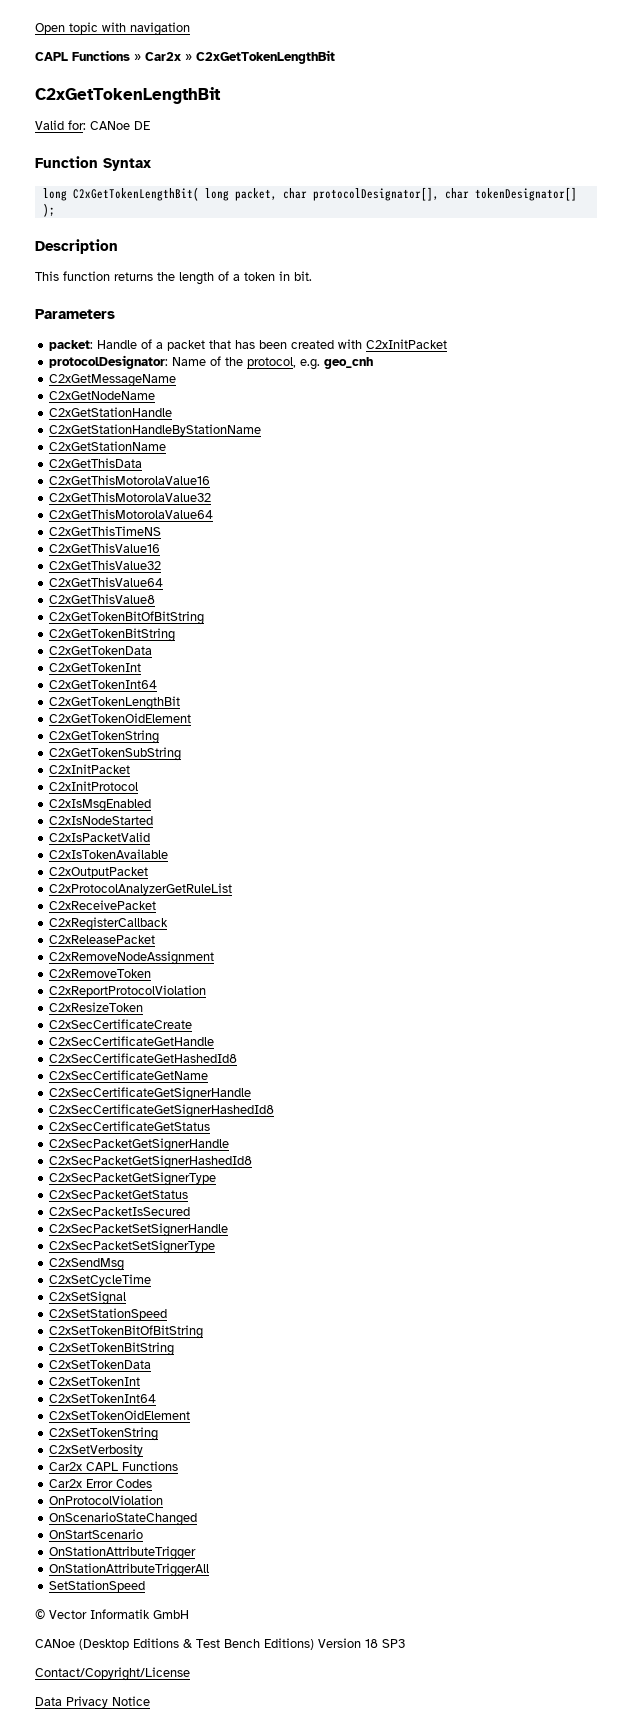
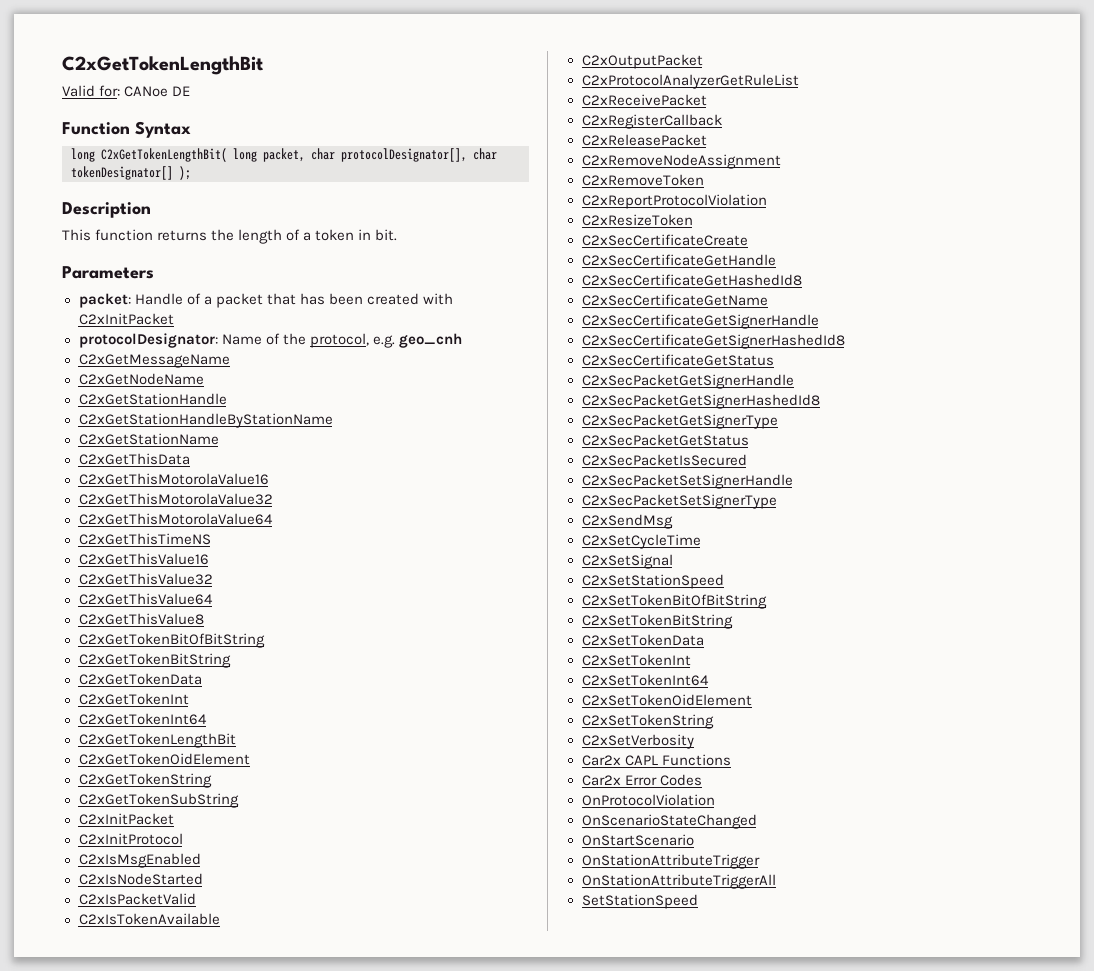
- Open topic with navigation
- CAPL Functions » Car2x » C2xGetTokenLengthBit
- © Vector Informatik GmbH
- CANoe (Desktop Editions & Test Bench Editions) Version 18 SP3
- Contact/Copyright/License
- Data Privacy Notice

